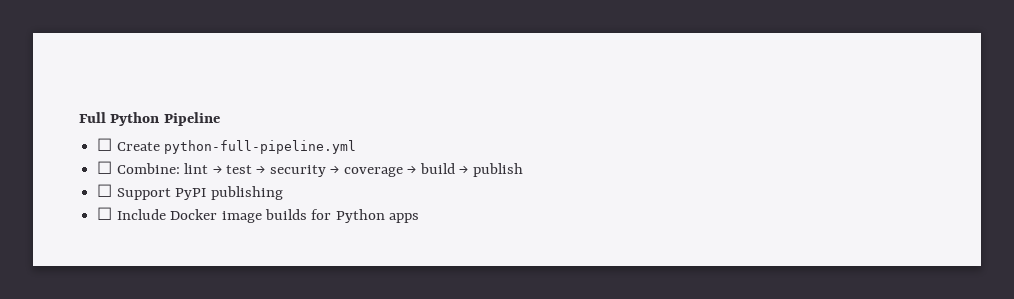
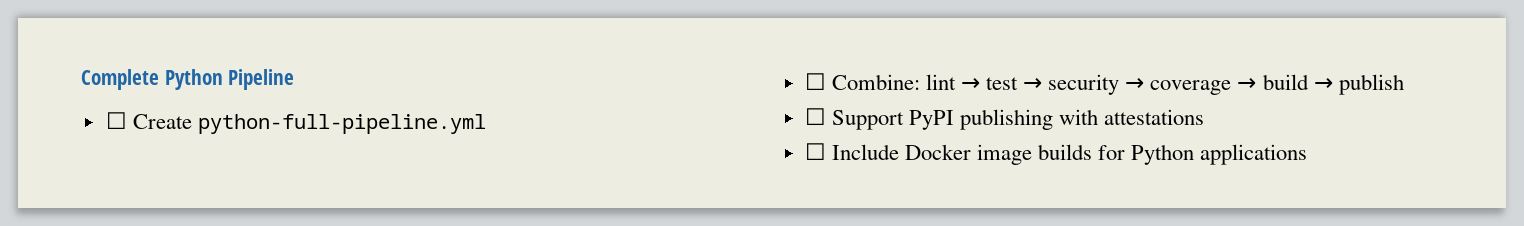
- Full Python Pipeline
+ Complete Python Pipeline
- ☐ Support PyPI publishing
+ ☐ Support PyPI publishing with attestations
- ☐ Include Docker image builds for Python apps
+ ☐ Include Docker image builds for Python applications

